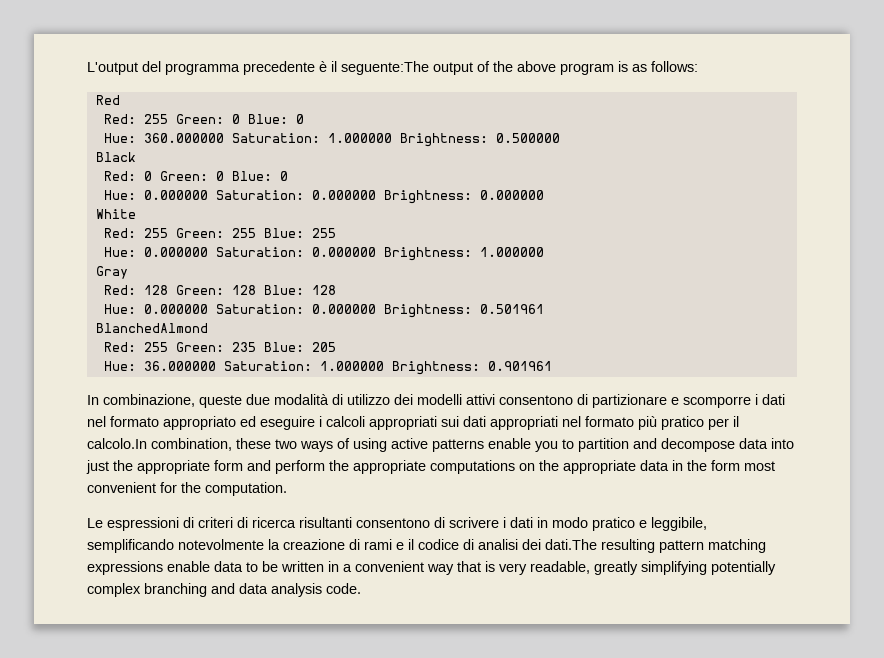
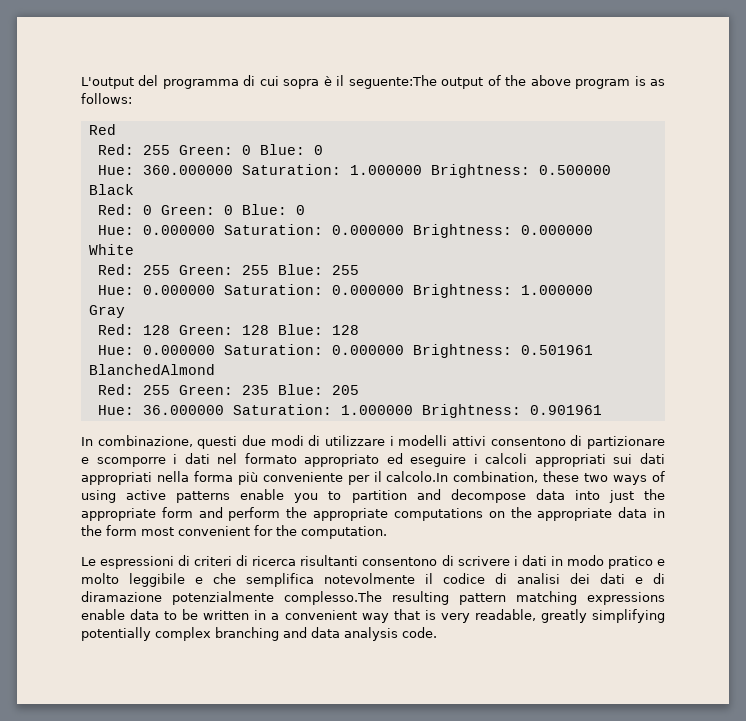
- L'output del programma precedente è il seguente:The output of the above program is as follows:
+ L'output del programma di cui sopra è il seguente:The output of the above program is as follows:
- In combinazione, queste due modalità di utilizzo dei modelli attivi consentono di partizionare e scomporre i dati nel formato appropriato ed eseguire i calcoli appropriati sui dati appropriati nel formato più pratico per il calcolo.In combination, these two ways of using active patterns enable you to partition and decompose data into just the appropriate form and perform the appropriate computations on the appropriate data in the form most convenient for the computation.
+ In combinazione, questi due modi di utilizzare i modelli attivi consentono di partizionare e scomporre i dati nel formato appropriato ed eseguire i calcoli appropriati sui dati appropriati nella forma più conveniente per il calcolo.In combination, these two ways of using active patterns enable you to partition and decompose data into just the appropriate form and perform the appropriate computations on the appropriate data in the form most convenient for the computation.
- Le espressioni di criteri di ricerca risultanti consentono di scrivere i dati in modo pratico e leggibile, semplificando notevolmente la creazione di rami e il codice di analisi dei dati.The resulting pattern matching expressions enable data to be written in a convenient way that is very readable, greatly simplifying potentially complex branching and data analysis code.
+ Le espressioni di criteri di ricerca risultanti consentono di scrivere i dati in modo pratico e molto leggibile e che semplifica notevolmente il codice di analisi dei dati e di diramazione potenzialmente complesso.The resulting pattern matching expressions enable data to be written in a convenient way that is very readable, greatly simplifying potentially complex branching and data analysis code.

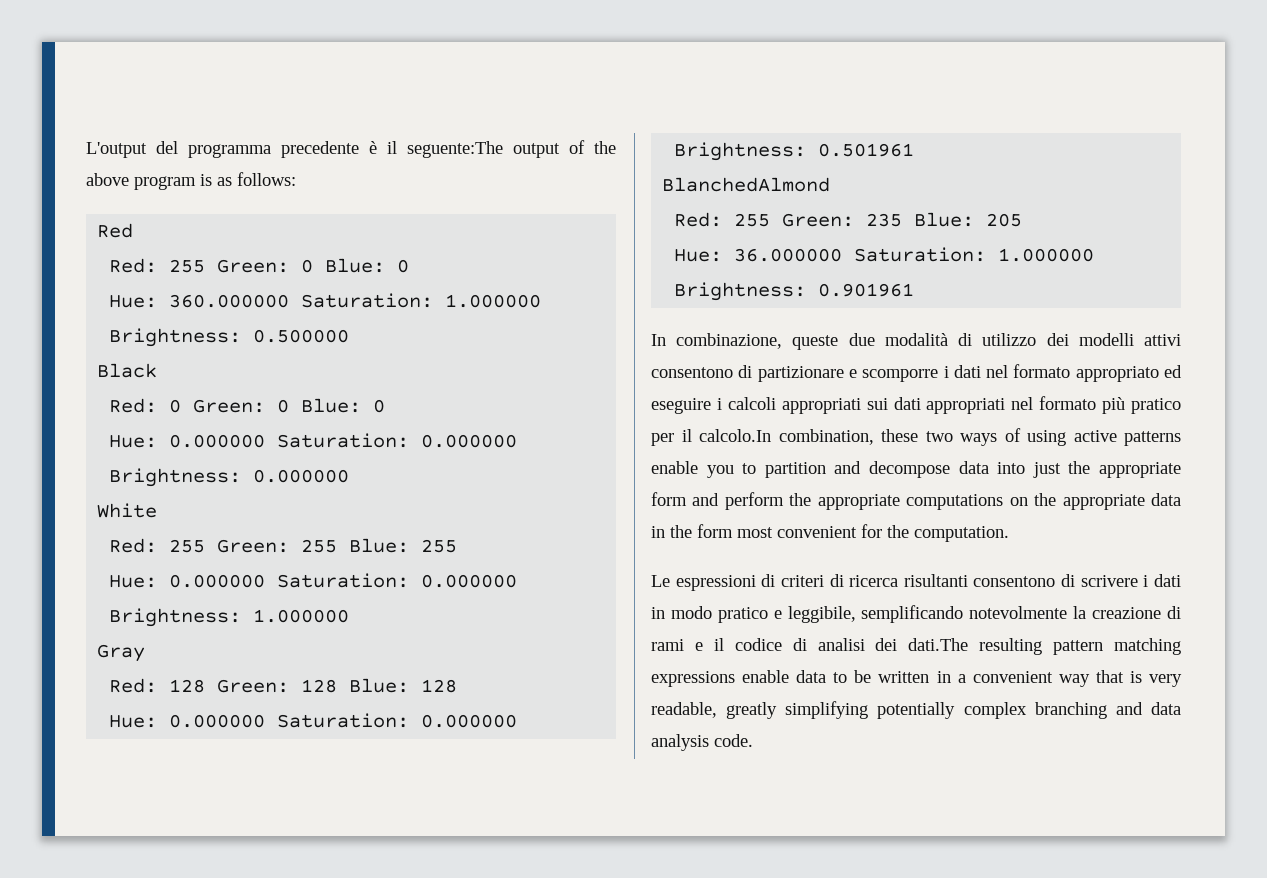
- L'output del programma di cui sopra è il seguente:The output of the above program is as follows:
+ L'output del programma precedente è il seguente:The output of the above program is as follows:
- In combinazione, questi due modi di utilizzare i modelli attivi consentono di partizionare e scomporre i dati nel formato appropriato ed eseguire i calcoli appropriati sui dati appropriati nella forma più conveniente per il calcolo.In combination, these two ways of using active patterns enable you to partition and decompose data into just the appropriate form and perform the appropriate computations on the appropriate data in the form most convenient for the computation.
+ In combinazione, queste due modalità di utilizzo dei modelli attivi consentono di partizionare e scomporre i dati nel formato appropriato ed eseguire i calcoli appropriati sui dati appropriati nel formato più pratico per il calcolo.In combination, these two ways of using active patterns enable you to partition and decompose data into just the appropriate form and perform the appropriate computations on the appropriate data in the form most convenient for the computation.
- Le espressioni di criteri di ricerca risultanti consentono di scrivere i dati in modo pratico e molto leggibile e che semplifica notevolmente il codice di analisi dei dati e di diramazione potenzialmente complesso.The resulting pattern matching expressions enable data to be written in a convenient way that is very readable, greatly simplifying potentially complex branching and data analysis code.
+ Le espressioni di criteri di ricerca risultanti consentono di scrivere i dati in modo pratico e leggibile, semplificando notevolmente la creazione di rami e il codice di analisi dei dati.The resulting pattern matching expressions enable data to be written in a convenient way that is very readable, greatly simplifying potentially complex branching and data analysis code.

